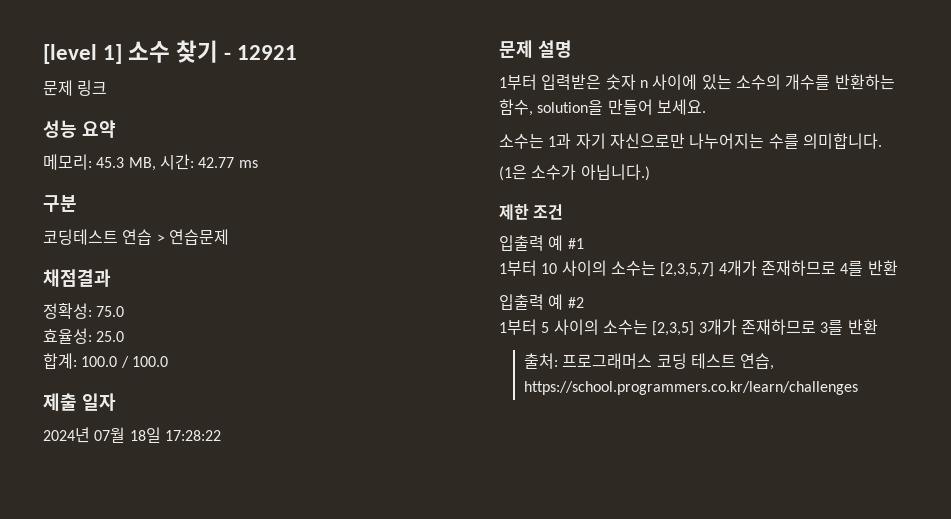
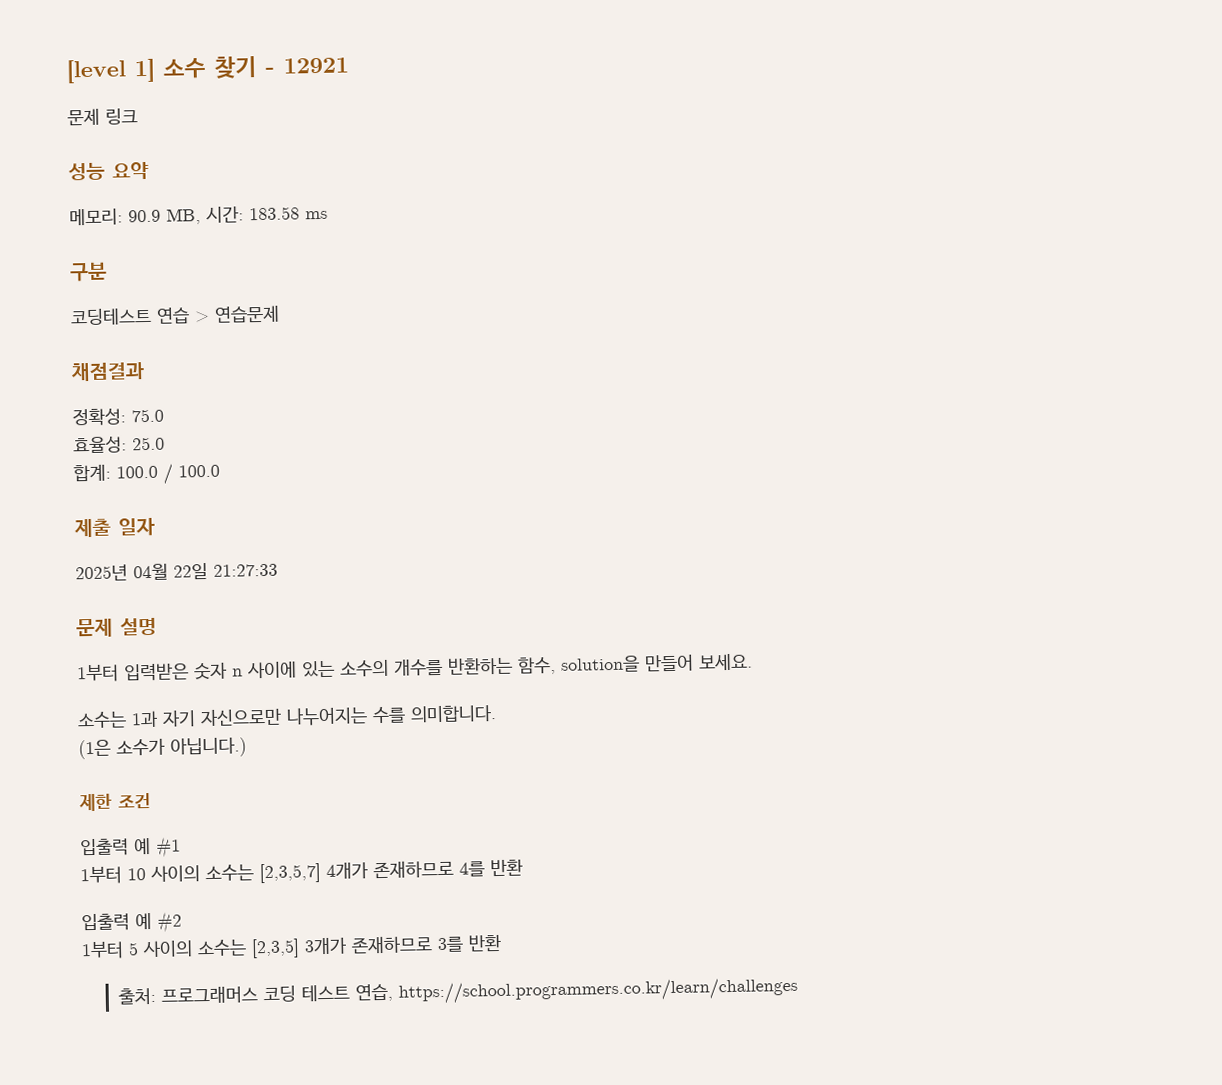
- 메모리: 45.3 MB, 시간: 42.77 ms
+ 메모리: 90.9 MB, 시간: 183.58 ms
- 2024년 07월 18일 17:28:22
+ 2025년 04월 22일 21:27:33

